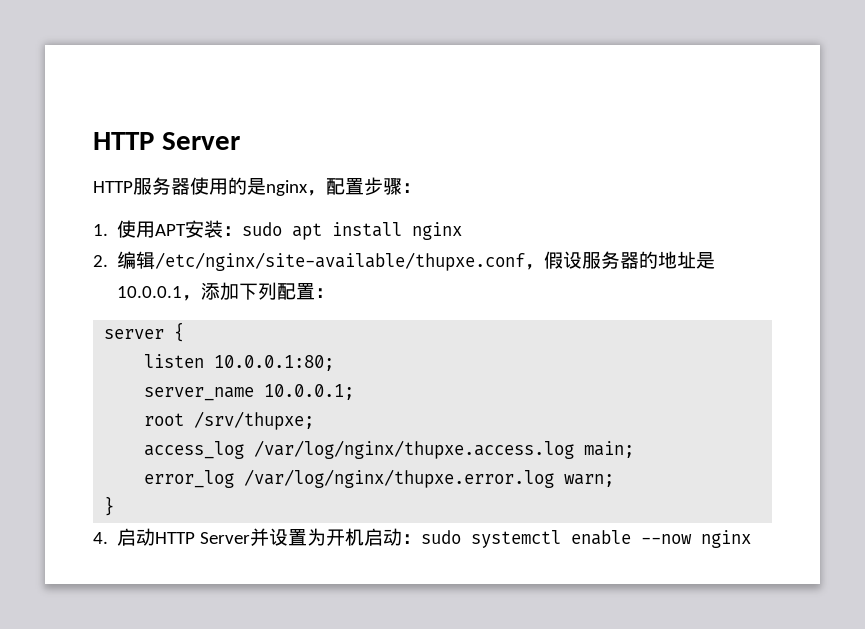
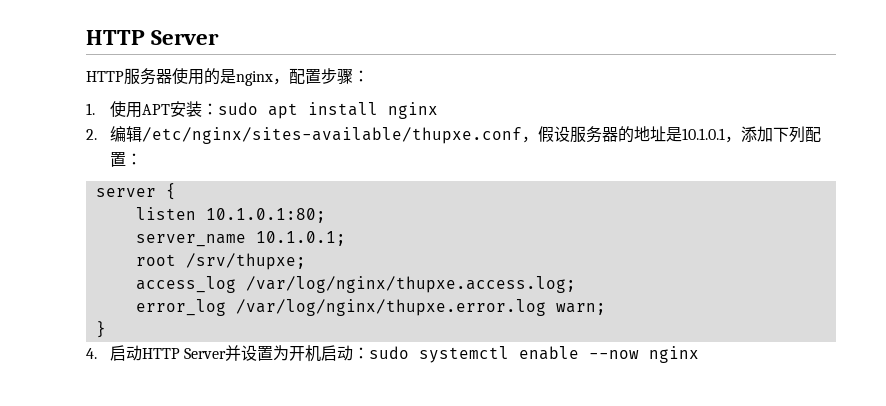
- 2.编辑/etc/nginx/site-available/thupxe.conf，假设服务器的地址是10.0.0.1，添加下列配置：
+ 2.编辑/etc/nginx/sites-available/thupxe.conf，假设服务器的地址是10.1.0.1，添加下列配置：
- listen 10.0.0.1:80;
+ listen 10.1.0.1:80;
- server_name 10.0.0.1;
+ server_name 10.1.0.1;
- access_log /var/log/nginx/thupxe.access.log main;
+ access_log /var/log/nginx/thupxe.access.log;

